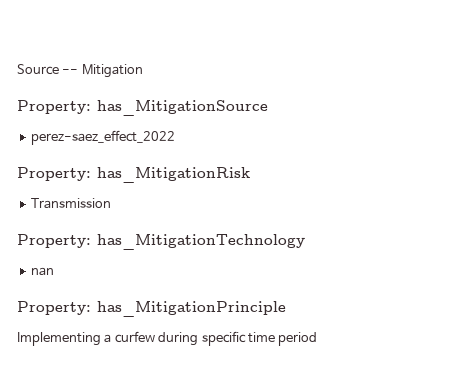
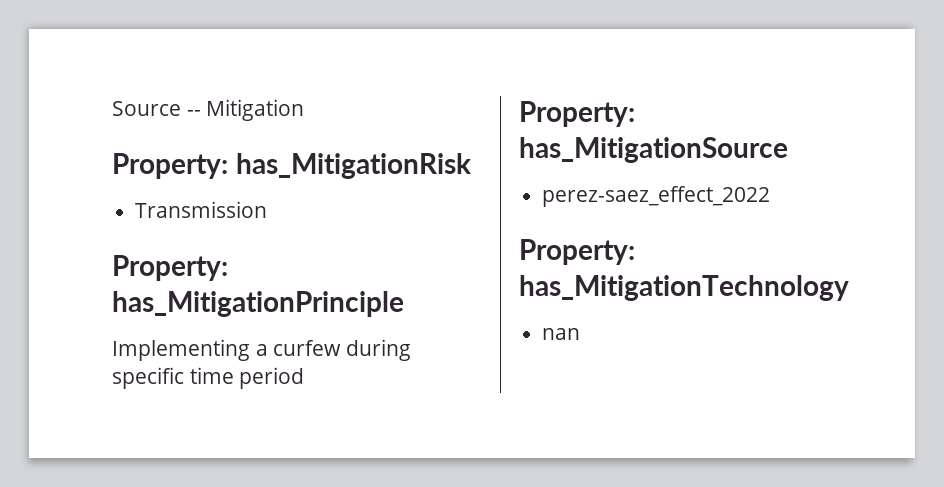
- Property: has_MitigationSource
- perez-saez_effect_2022
- Property: has_MitigationTechnology
- nan
+ Property: has_MitigationSource
+ perez-saez_effect_2022
+ Property: has_MitigationTechnology
+ nan

